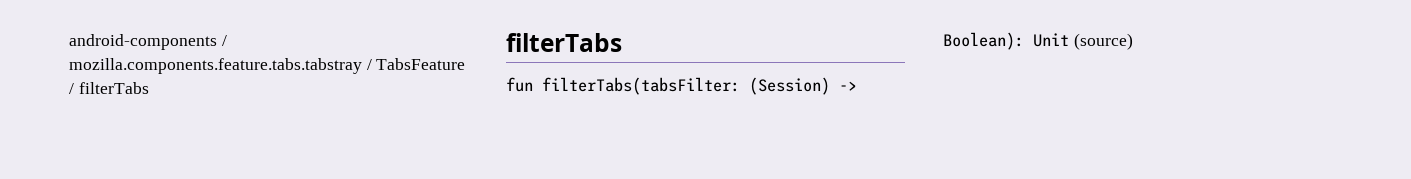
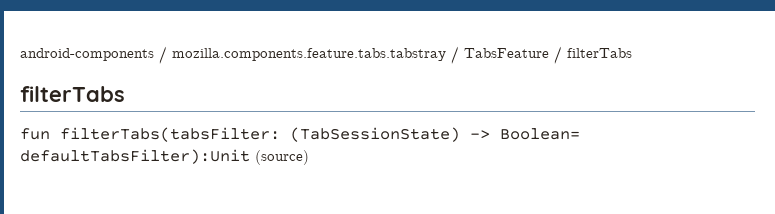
- fun filterTabs(tabsFilter: (Session) -> Boolean): Unit (source)
+ fun filterTabs(tabsFilter: (TabSessionState) -> Boolean= defaultTabsFilter):Unit (source)

